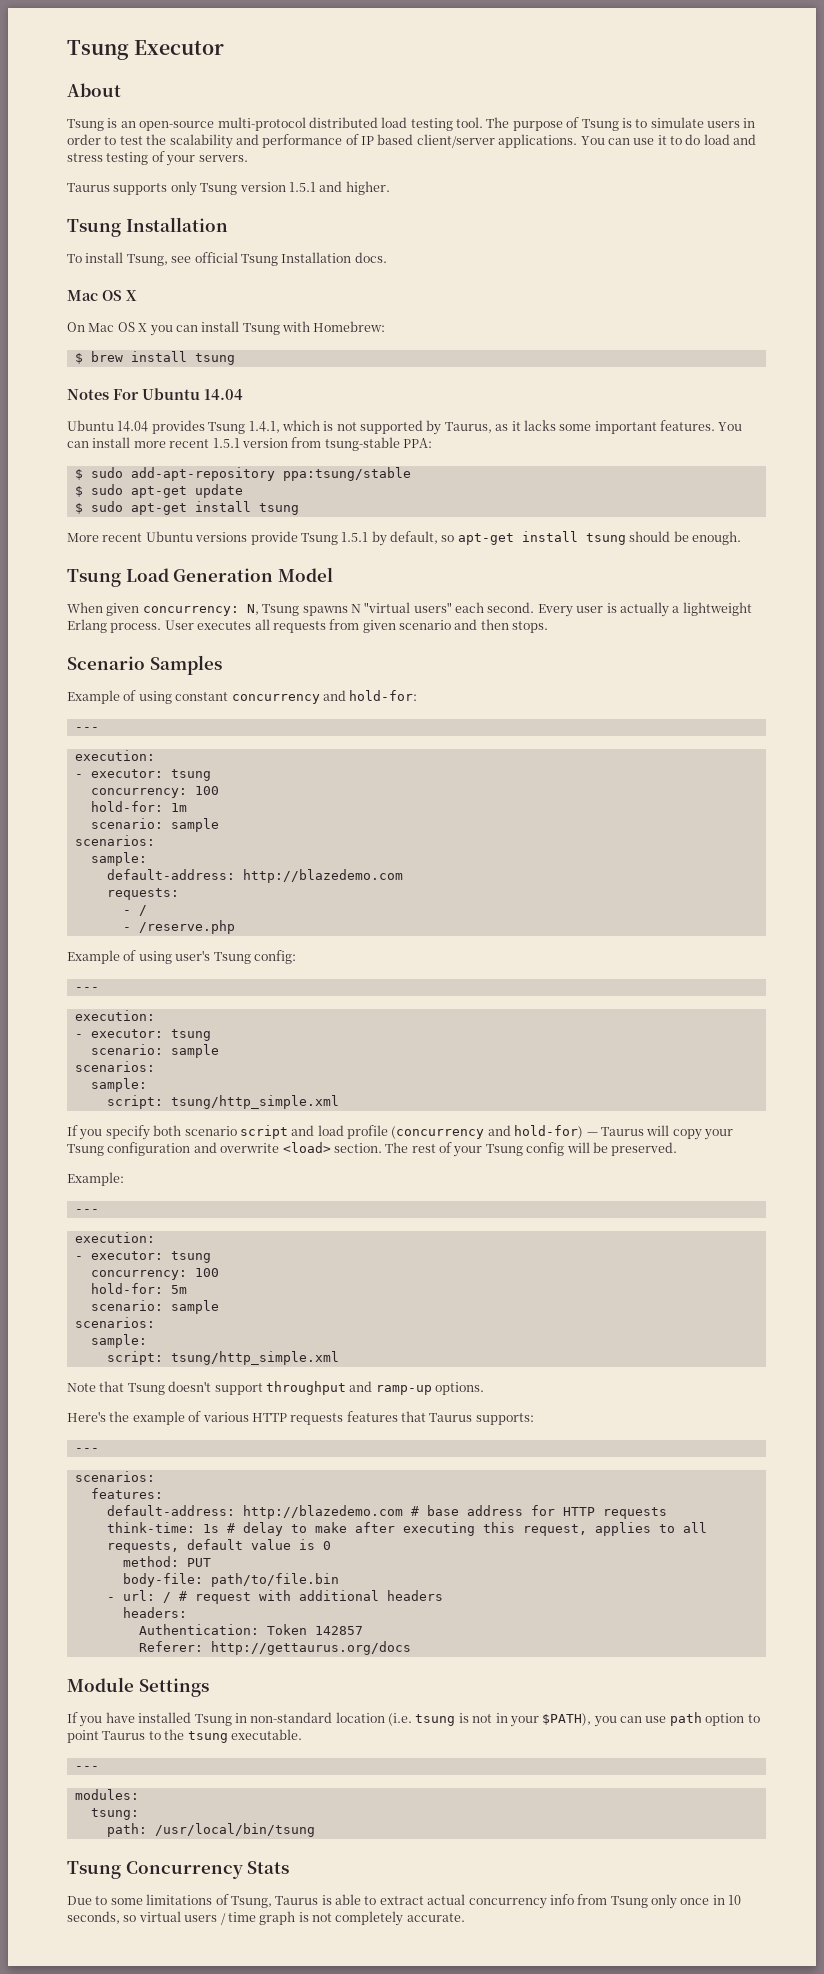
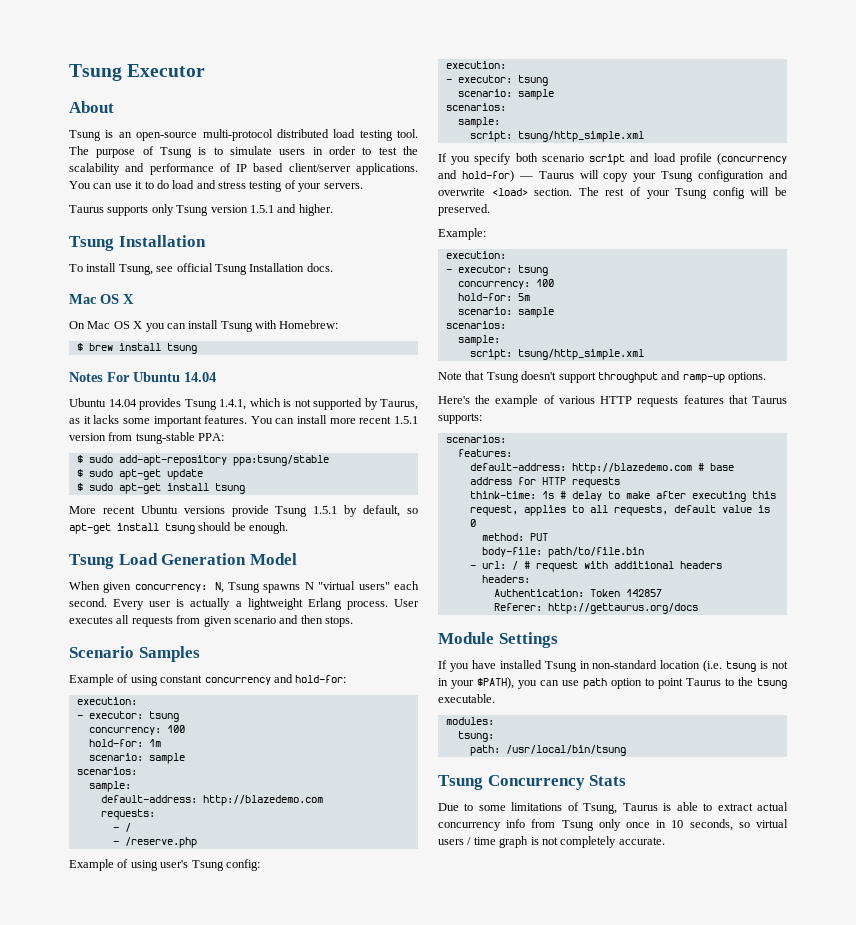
  Example of using constant concurrency and hold-for:
- ---
  Example of using user's Tsung config:
- ---
  Example:
- ---
  Here's the example of various HTTP requests features that Taurus supports:
- ---
  If you have installed Tsung in non-standard location (i.e. tsung is not in your $PATH), you can use path option to point Taurus to the tsung executable.
- ---

